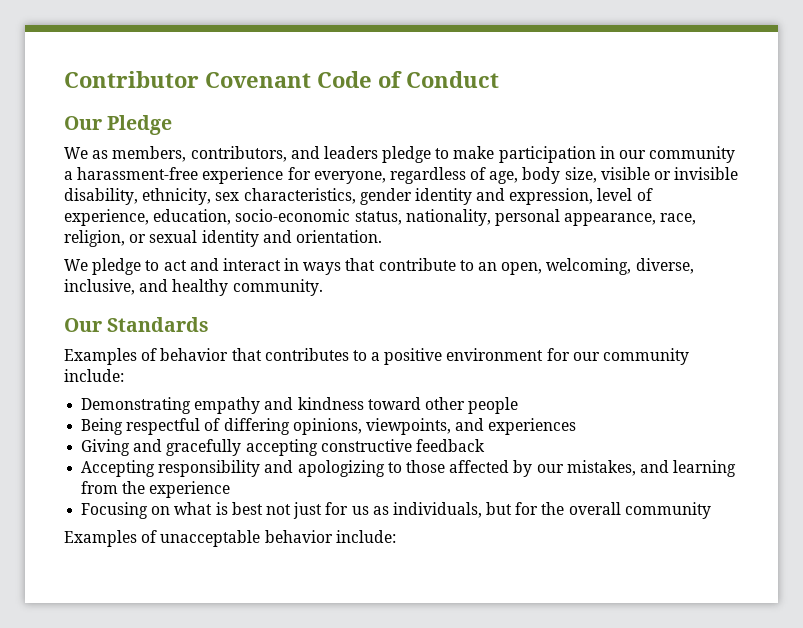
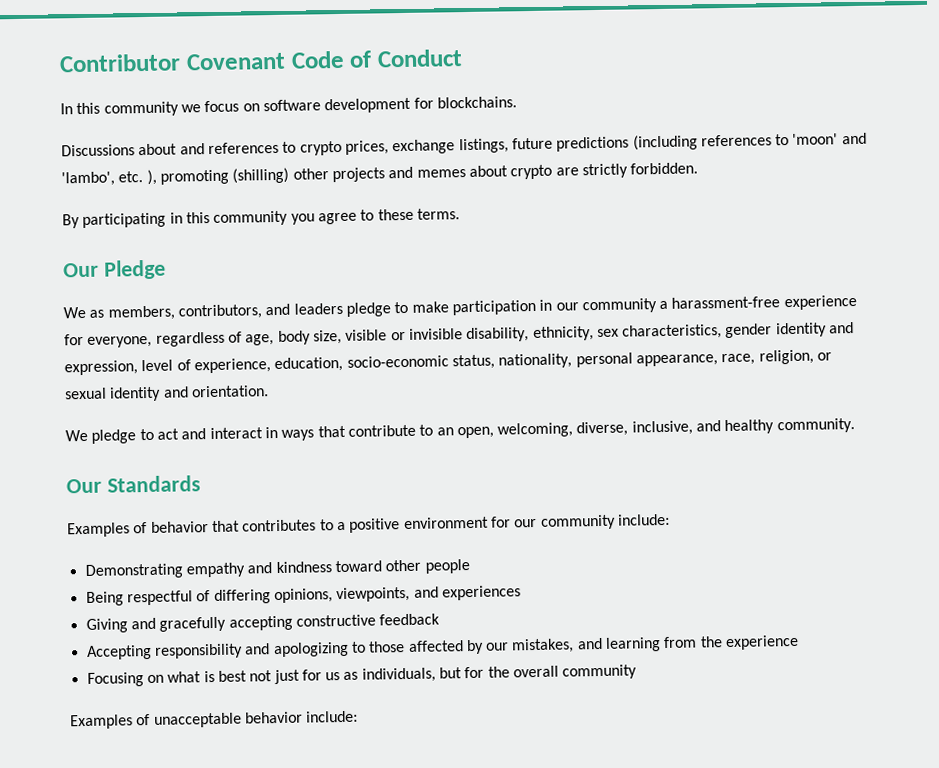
+ In this community we focus on software development for blockchains.
+ Discussions about and references to crypto prices, exchange listings, future predictions (including references to 'moon' and 'lambo', etc. ), promoting (shilling) other projects and memes about crypto are strictly forbidden.
+ By participating in this community you agree to these terms.

